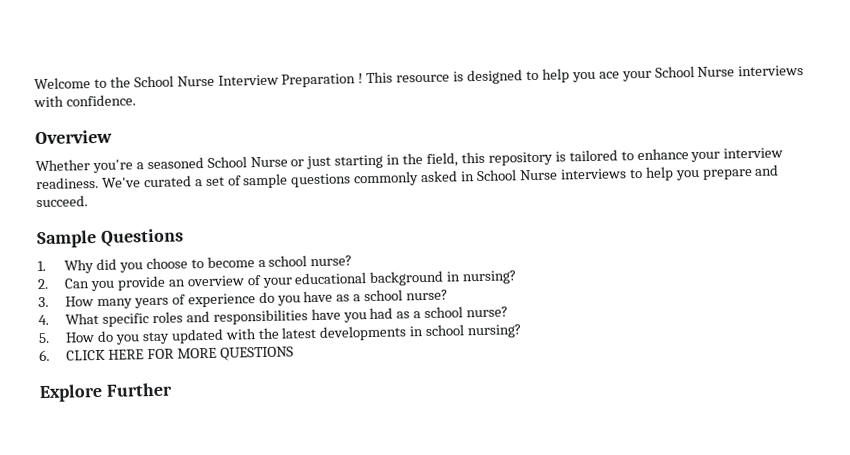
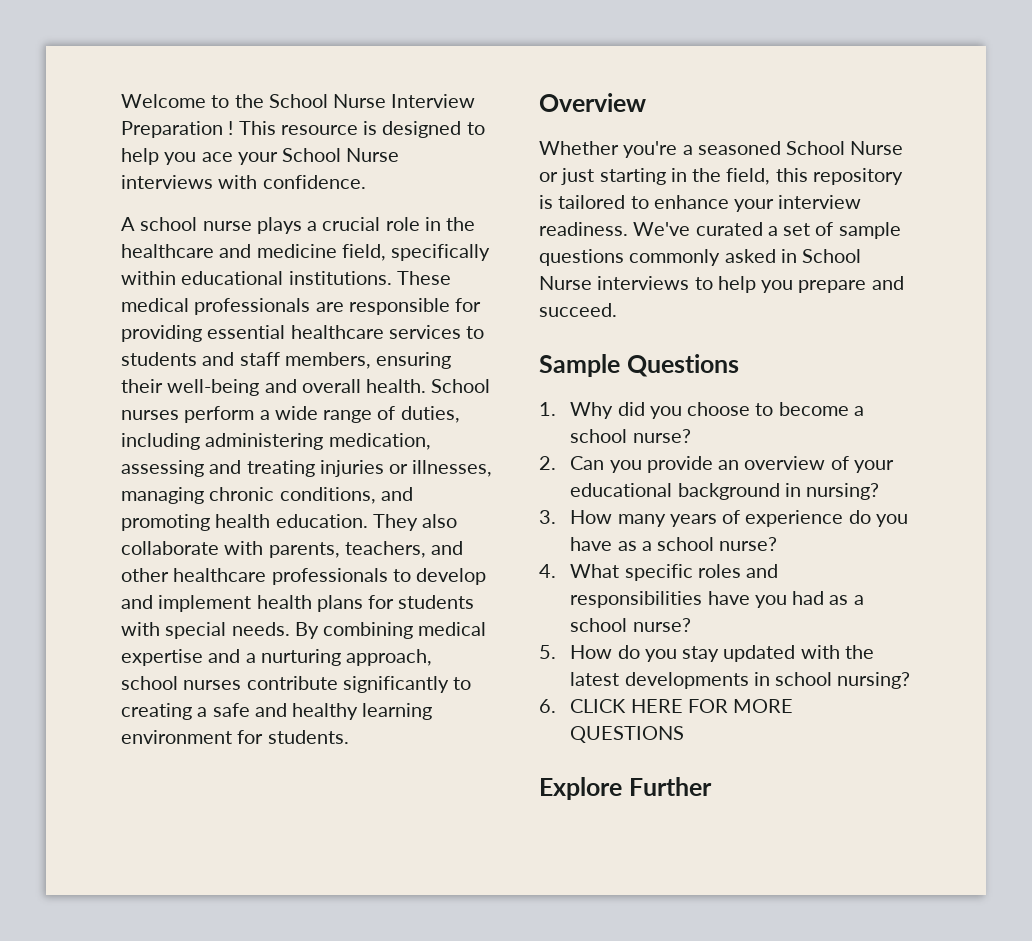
+ A school nurse plays a crucial role in the healthcare and medicine field, specifically within educational institutions. These medical professionals are responsible for providing essential healthcare services to students and staff members, ensuring their well-being and overall health. School nurses perform a wide range of duties, including administering medication, assessing and treating injuries or illnesses, managing chronic conditions, and promoting health education. They also collaborate with parents, teachers, and other healthcare professionals to develop and implement health plans for students with special needs. By combining medical expertise and a nurturing approach, school nurses contribute significantly to creating a safe and healthy learning environment for students.

